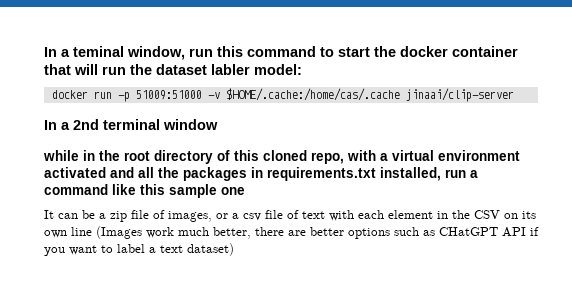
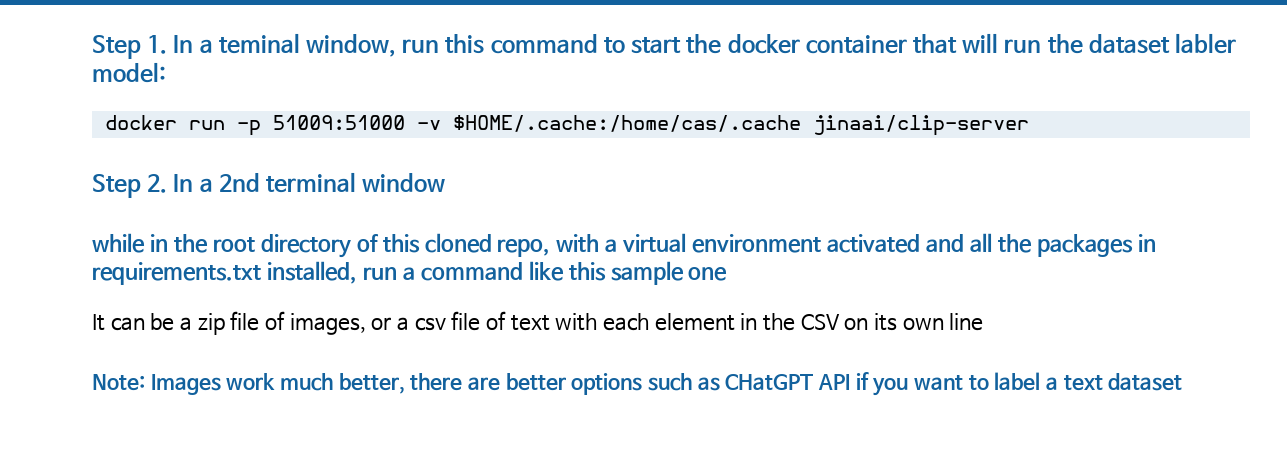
- In a teminal window, run this command to start the docker container that will run the dataset labler model:
+ Step 1. In a teminal window, run this command to start the docker container that will run the dataset labler model:
- In a 2nd terminal window
+ Step 2. In a 2nd terminal window
- It can be a zip file of images, or a csv file of text with each element in the CSV on its own line (Images work much better, there are better options such as CHatGPT API if you want to label a text dataset)
+ It can be a zip file of images, or a csv file of text with each element in the CSV on its own line
+ Note: Images work much better, there are better options such as CHatGPT API if you want to label a text dataset

